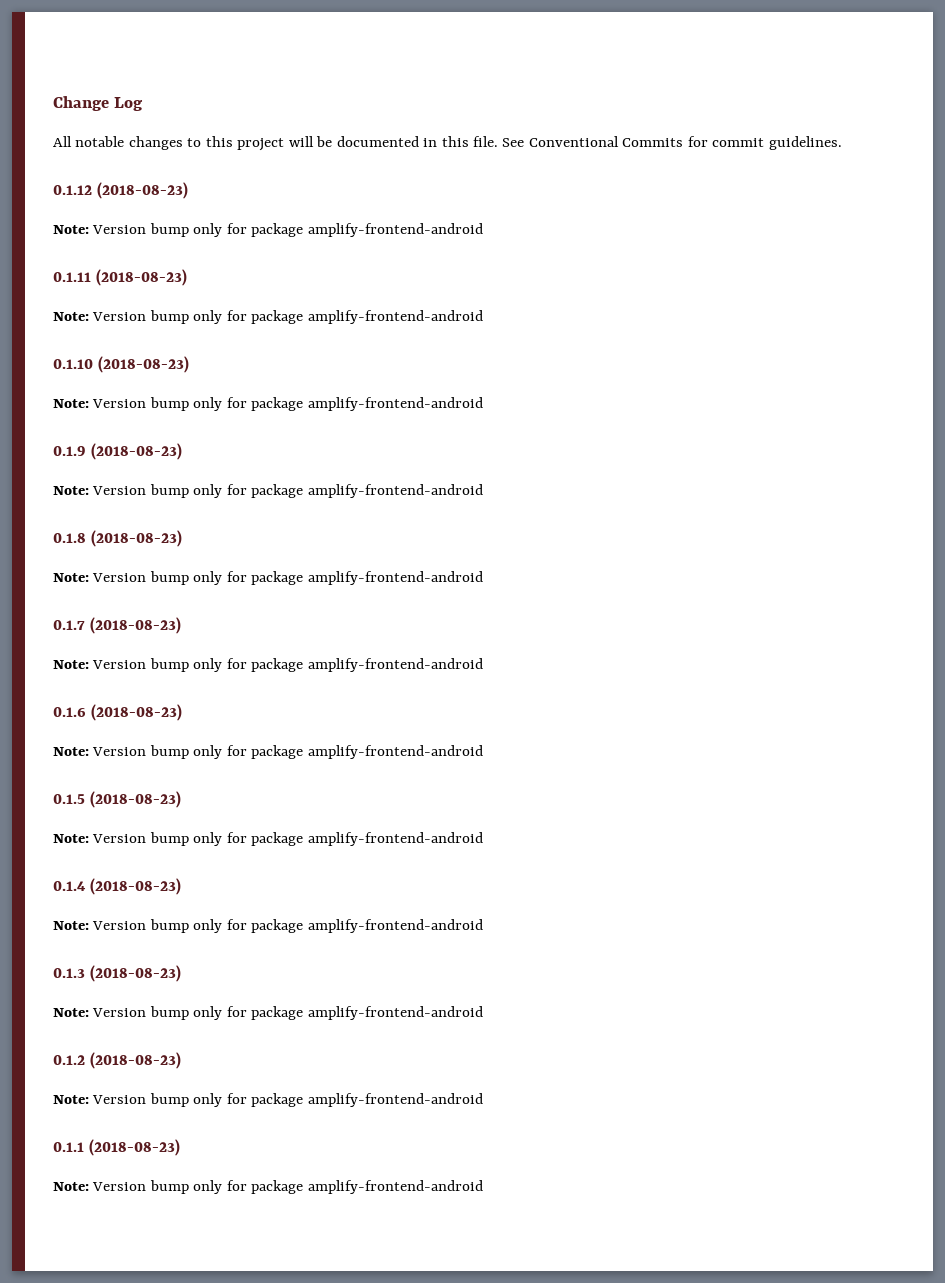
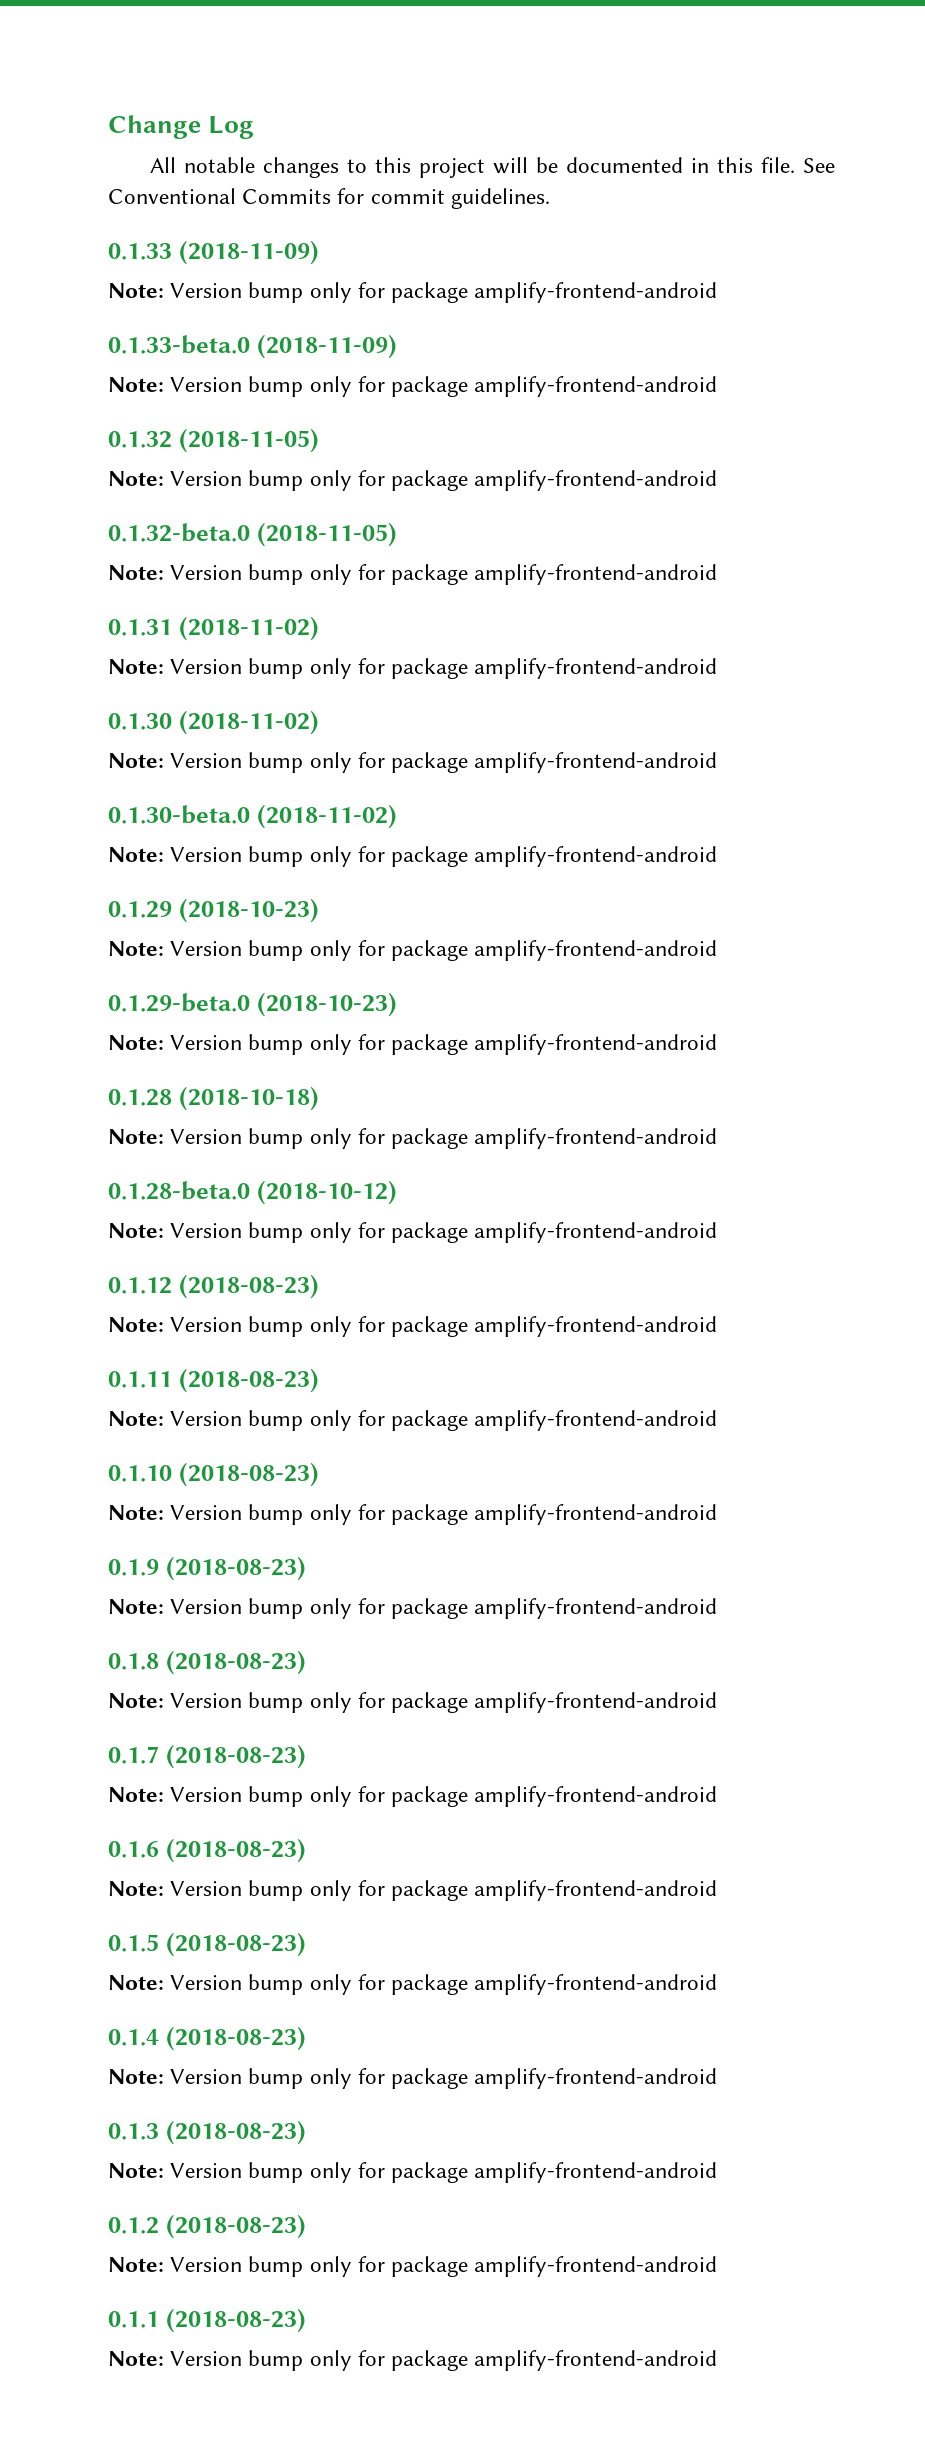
+ 0.1.33 (2018-11-09)
+ Note: Version bump only for package amplify-frontend-android
+ 0.1.33-beta.0 (2018-11-09)
+ Note: Version bump only for package amplify-frontend-android
+ 0.1.32 (2018-11-05)
+ Note: Version bump only for package amplify-frontend-android
+ 0.1.32-beta.0 (2018-11-05)
+ Note: Version bump only for package amplify-frontend-android
+ 0.1.31 (2018-11-02)
+ Note: Version bump only for package amplify-frontend-android
+ 0.1.30 (2018-11-02)
+ Note: Version bump only for package amplify-frontend-android
+ 0.1.30-beta.0 (2018-11-02)
+ Note: Version bump only for package amplify-frontend-android
+ 0.1.29 (2018-10-23)
+ Note: Version bump only for package amplify-frontend-android
+ 0.1.29-beta.0 (2018-10-23)
+ Note: Version bump only for package amplify-frontend-android
+ 0.1.28 (2018-10-18)
+ Note: Version bump only for package amplify-frontend-android
+ 0.1.28-beta.0 (2018-10-12)
+ Note: Version bump only for package amplify-frontend-android

